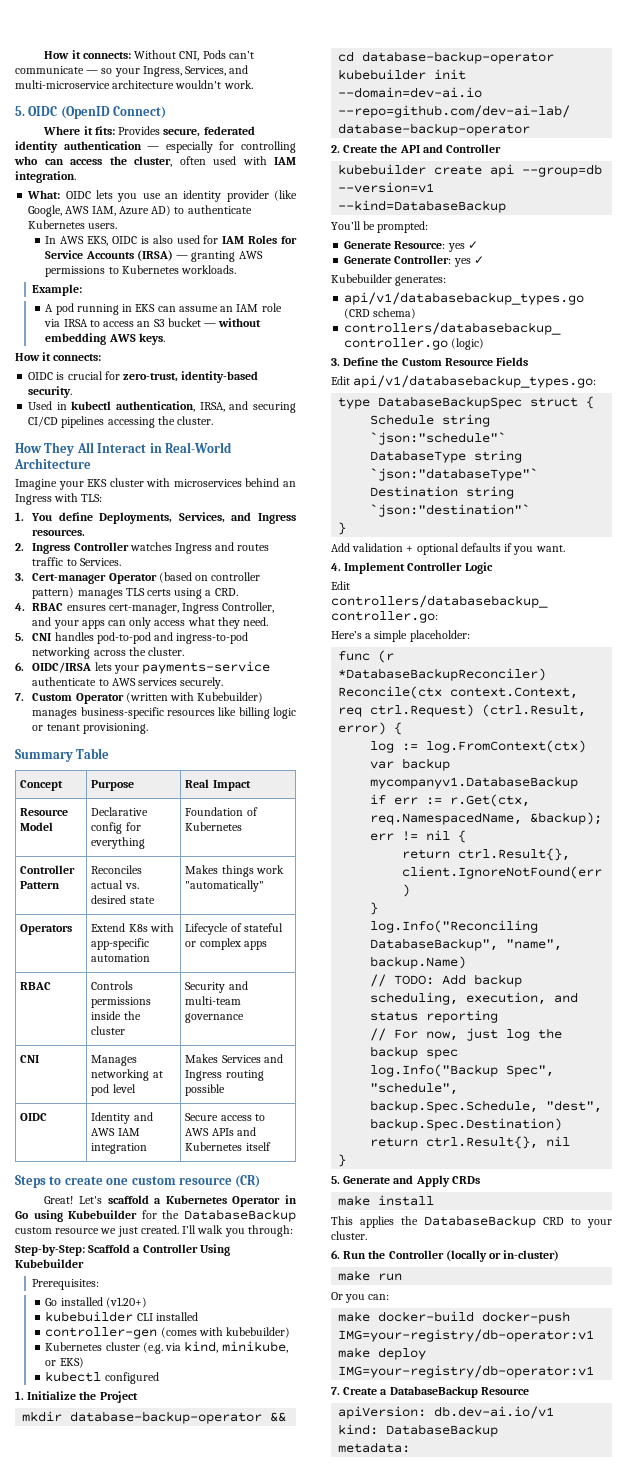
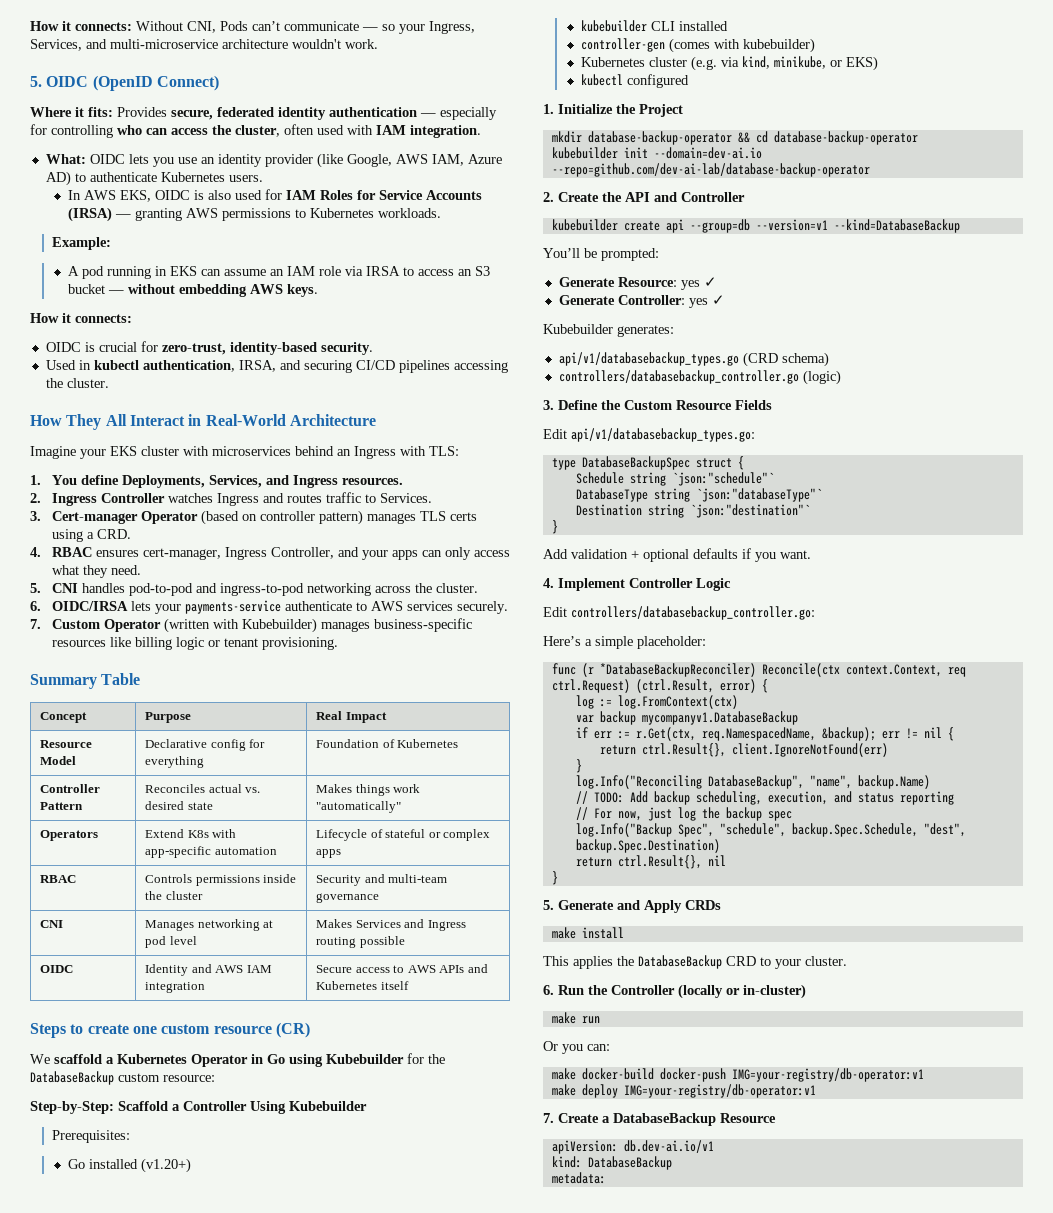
- Great! Let's scaffold a Kubernetes Operator in Go using Kubebuilder for the DatabaseBackup custom resource we just created. I’ll walk you through:
+ We scaffold a Kubernetes Operator in Go using Kubebuilder for the DatabaseBackup custom resource:

